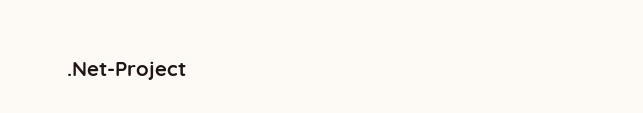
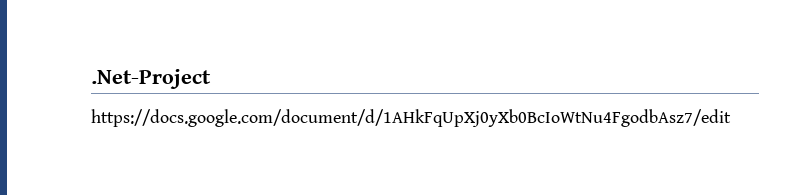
+ https://docs.google.com/document/d/1AHkFqUpXj0yXb0BcIoWtNu4FgodbAsz7/edit

